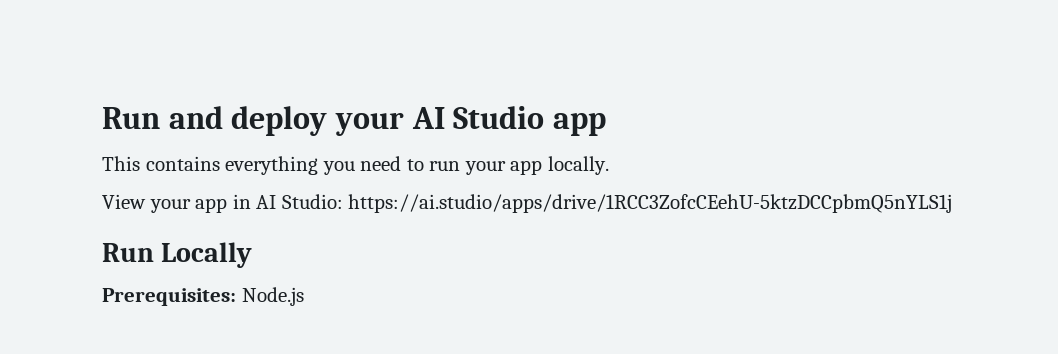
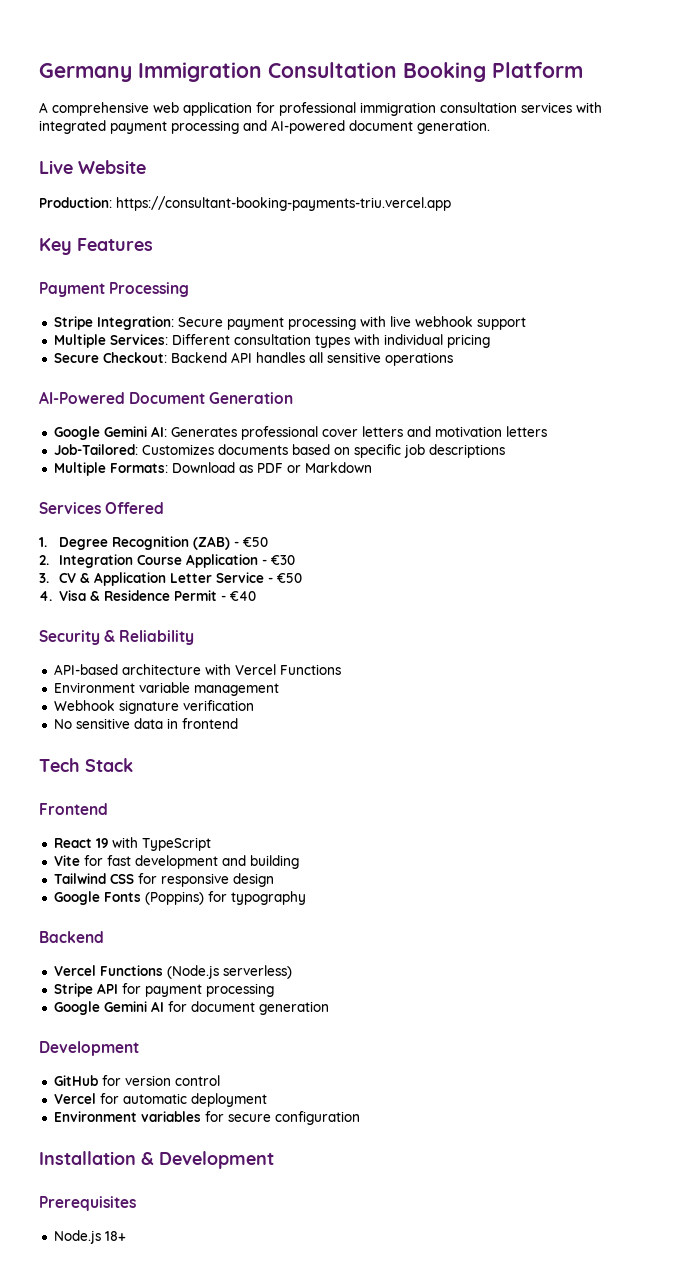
- Run and deploy your AI Studio app
- This contains everything you need to run your app locally.
- View your app in AI Studio: https://ai.studio/apps/drive/1RCC3ZofcCEehU-5ktzDCCpbmQ5nYLS1j
- Run Locally
- Prerequisites: Node.js
+ Germany Immigration Consultation Booking Platform
+ A comprehensive web application for professional immigration consultation services with integrated payment processing and AI-powered document generation.
+ Live Website
+ Production: https://consultant-booking-payments-triu.vercel.app
+ Key Features
+ Payment Processing
+ Stripe Integration: Secure payment processing with live webhook support
+ Multiple Services: Different consultation types with individual pricing
+ Secure Checkout: Backend API handles all sensitive operations
+ AI-Powered Document Generation
+ Google Gemini AI: Generates professional cover letters and motivation letters
+ Job-Tailored: Customizes documents based on specific job descriptions
+ Multiple Formats: Download as PDF or Markdown
+ Services Offered
+ 1. Degree Recognition (ZAB) - €50
+ 2. Integration Course Application - €30
+ 3. CV & Application Letter Service - €50
+ 4. Visa & Residence Permit - €40
+ Security & Reliability
+ API-based architecture with Vercel Functions
+ Environment variable management
+ Webhook signature verification
+ No sensitive data in frontend
+ Tech Stack
+ Frontend
+ React 19 with TypeScript
+ Vite for fast development and building
+ Tailwind CSS for responsive design
+ Google Fonts (Poppins) for typography
+ Backend
+ Vercel Functions (Node.js serverless)
+ Stripe API for payment processing
+ Google Gemini AI for document generation
+ Development
+ GitHub for version control
+ Vercel for automatic deployment
+ Environment variables for secure configuration
+ Installation & Development
+ Prerequisites
+ Node.js 18+

